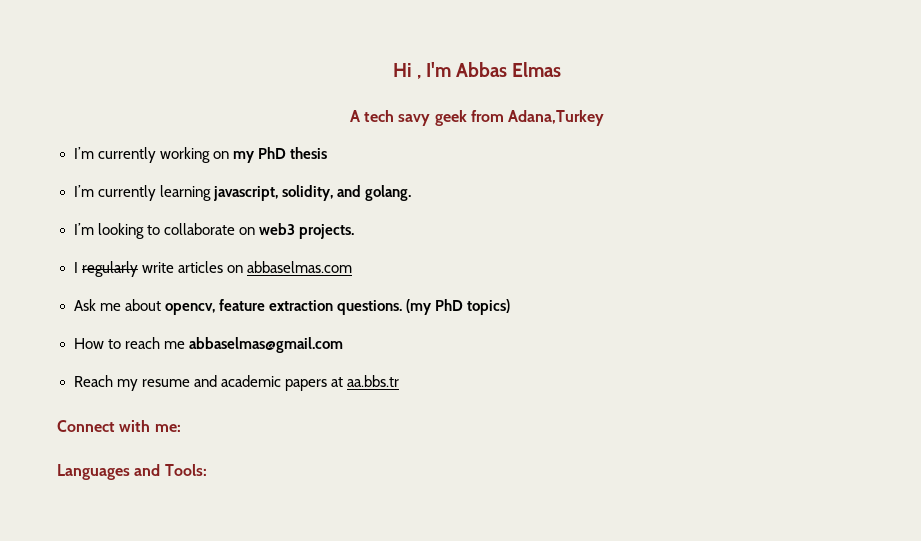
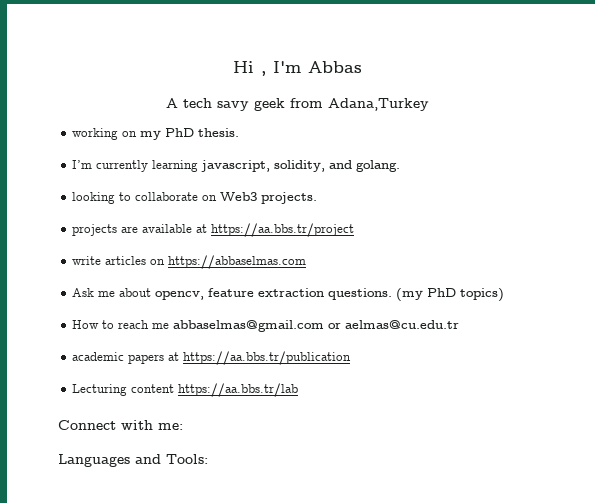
- Hi , I'm Abbas Elmas
+ Hi , I'm Abbas
- I’m currently working on my PhD thesis
+ working on my PhD thesis.
- I’m looking to collaborate on web3 projects.
+ looking to collaborate on Web3 projects.
- I regularly write articles on abbaselmas.com
+ projects are available at https://aa.bbs.tr/project
+ write articles on https://abbaselmas.com
- How to reach me abbaselmas@gmail.com
- Reach my resume and academic papers at aa.bbs.tr
+ How to reach me abbaselmas@gmail.com or aelmas@cu.edu.tr
+ academic papers at https://aa.bbs.tr/publication
+ Lecturing content https://aa.bbs.tr/lab

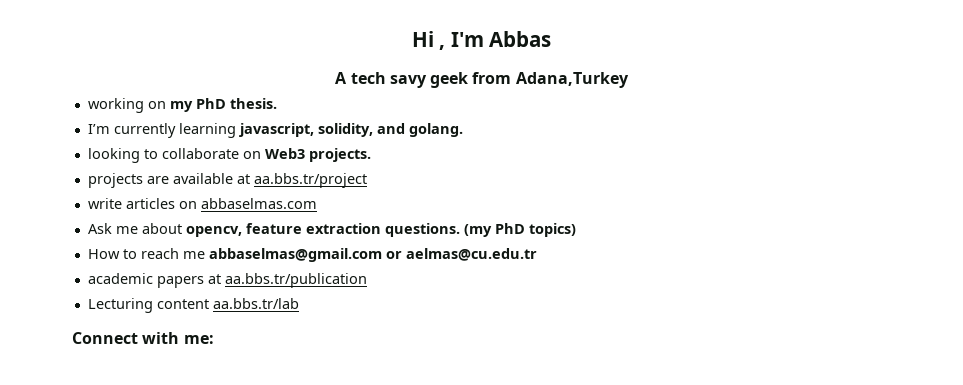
- projects are available at https://aa.bbs.tr/project
+ projects are available at aa.bbs.tr/project
- write articles on https://abbaselmas.com
+ write articles on abbaselmas.com
- academic papers at https://aa.bbs.tr/publication
+ academic papers at aa.bbs.tr/publication
- Lecturing content https://aa.bbs.tr/lab
+ Lecturing content aa.bbs.tr/lab
- Languages and Tools:

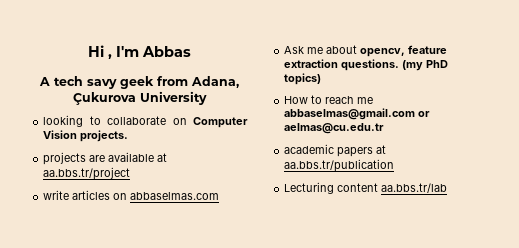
- A tech savy geek from Adana,Turkey
- working on my PhD thesis.
- I’m currently learning javascript, solidity, and golang.
+ A tech savy geek from Adana, Çukurova University
- looking to collaborate on Web3 projects.
+ looking to collaborate on Computer Vision projects.
- Connect with me:

